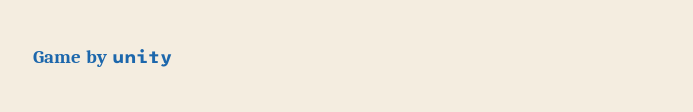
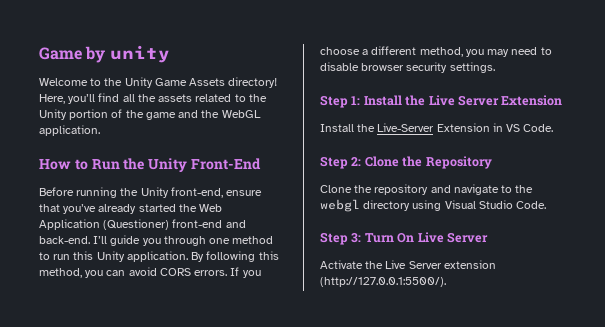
+ Welcome to the Unity Game Assets directory! Here, you’ll find all the assets related to the Unity portion of the game and the WebGL application.
+ How to Run the Unity Front-End
+ Before running the Unity front-end, ensure that you’ve already started the Web Application (Questioner) front-end and back-end. I’ll guide you through one method to run this Unity application. By following this method, you can avoid CORS errors. If you choose a different method, you may need to disable browser security settings.
+ Step 1: Install the Live Server Extension
+ Install the Live-Server Extension in VS Code.
+ Step 2: Clone the Repository
+ Clone the repository and navigate to the webgl directory using Visual Studio Code.
+ Step 3: Turn On Live Server
+ Activate the Live Server extension (http://127.0.0.1:5500/).

